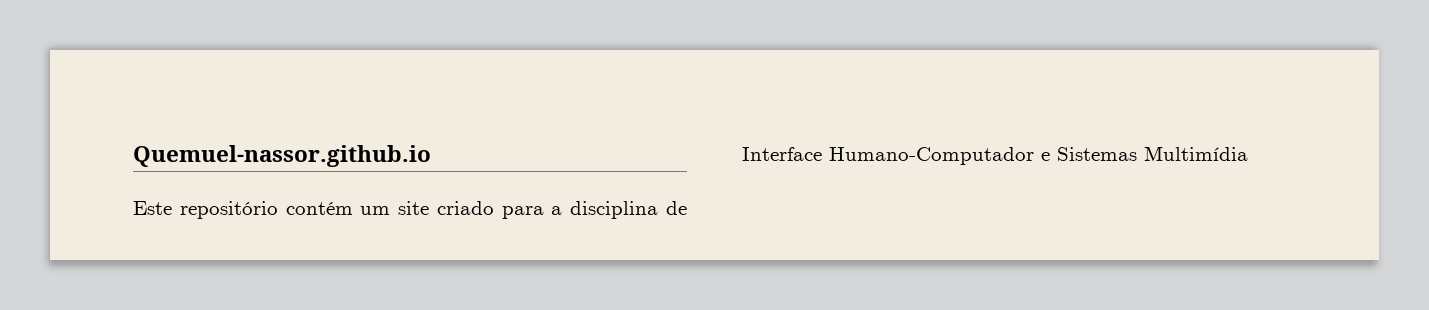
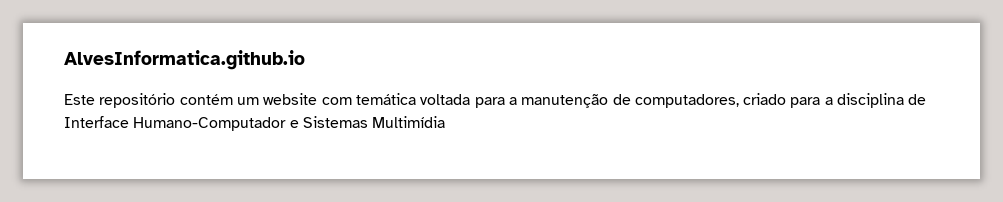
- Quemuel-nassor.github.io
+ AlvesInformatica.github.io
- Este repositório contém um site criado para a disciplina de Interface Humano-Computador e Sistemas Multimídia
+ Este repositório contém um website com temática voltada para a manutenção de computadores, criado para a disciplina de Interface Humano-Computador e Sistemas Multimídia

